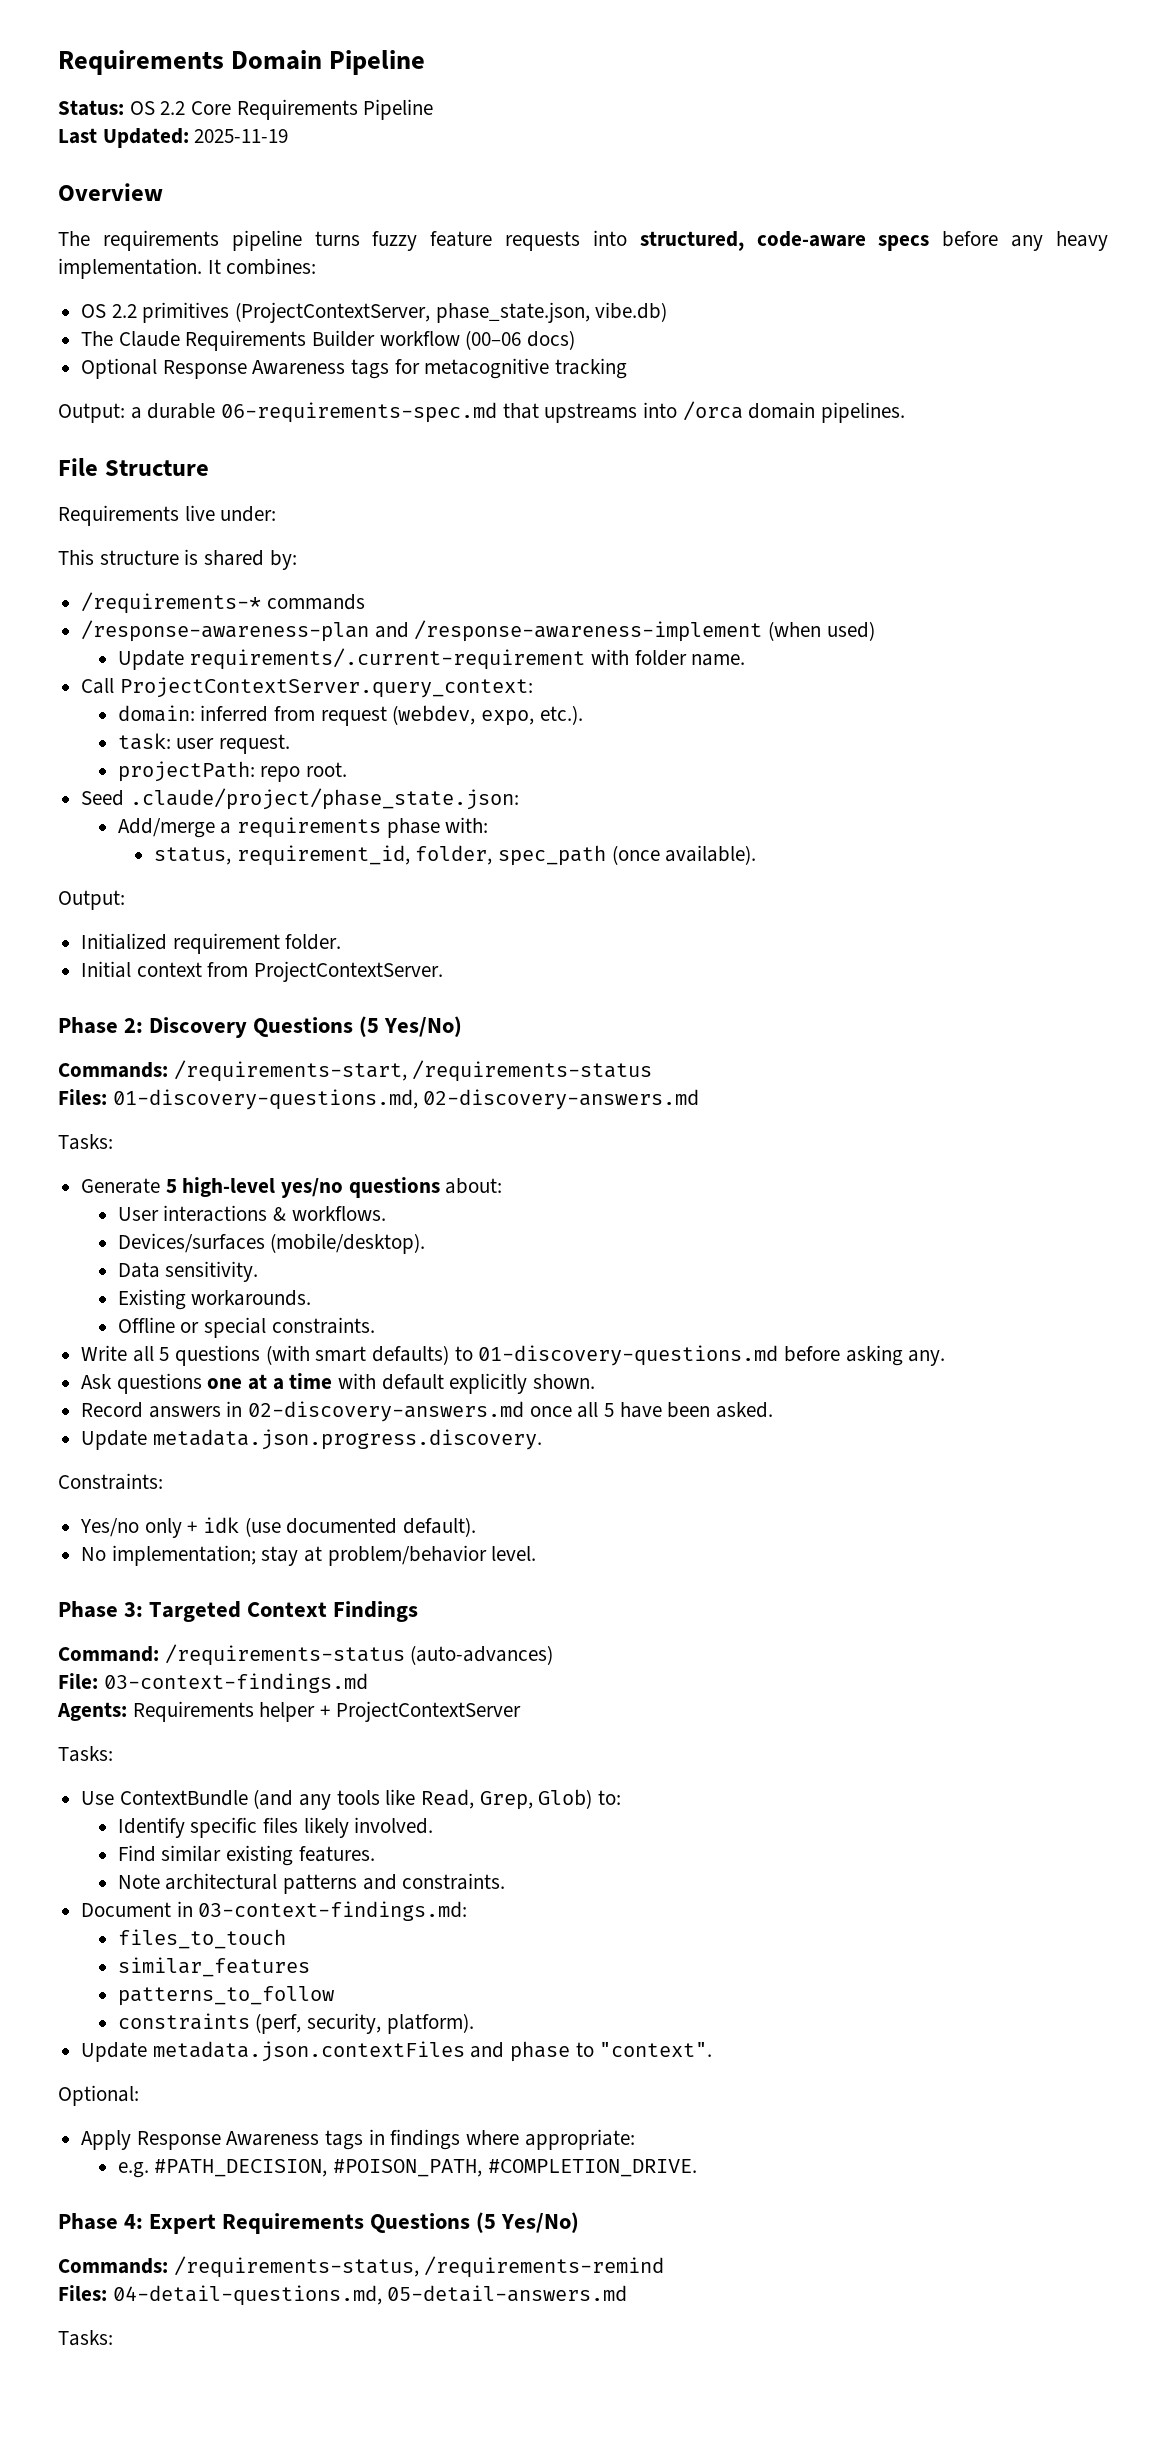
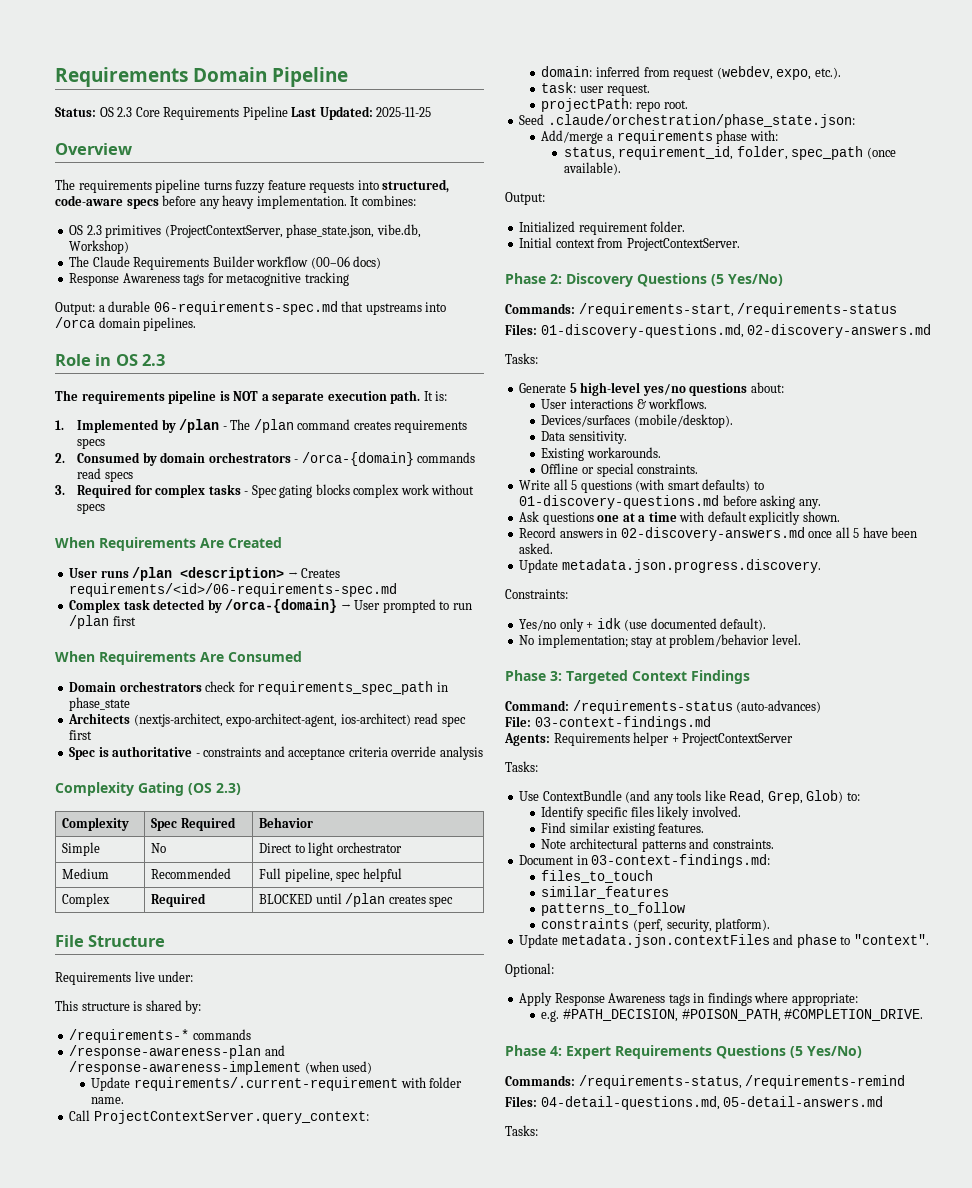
- Status: OS 2.2 Core Requirements Pipeline
- Last Updated: 2025-11-19
+ Status: OS 2.3 Core Requirements Pipeline Last Updated: 2025-11-25
- OS 2.2 primitives (ProjectContextServer, phase_state.json, vibe.db)
+ OS 2.3 primitives (ProjectContextServer, phase_state.json, vibe.db, Workshop)
- Optional Response Awareness tags for metacognitive tracking
+ Response Awareness tags for metacognitive tracking
+ Role in OS 2.3
+ The requirements pipeline is NOT a separate execution path. It is:
+ 1. Implemented by /plan - The /plan command creates requirements specs
+ 2. Consumed by domain orchestrators - /orca-{domain} commands read specs
+ 3. Required for complex tasks - Spec gating blocks complex work without specs
+ When Requirements Are Created
+ User runs /plan <description> → Creates requirements/<id>/06-requirements-spec.md
+ Complex task detected by /orca-{domain} → User prompted to run /plan first
+ When Requirements Are Consumed
+ Domain orchestrators check for requirements_spec_path in phase_state
+ Architects (nextjs-architect, expo-architect-agent, ios-architect) read spec first
+ Spec is authoritative - constraints and acceptance criteria override analysis
+ Complexity Gating (OS 2.3)
+ Complexity | Spec Required | Behavior
+ Simple | No | Direct to light orchestrator
+ Medium | Recommended | Full pipeline, spec helpful
+ Complex | Required | BLOCKED until /plan creates spec
- Seed .claude/project/phase_state.json:
+ Seed .claude/orchestration/phase_state.json:

